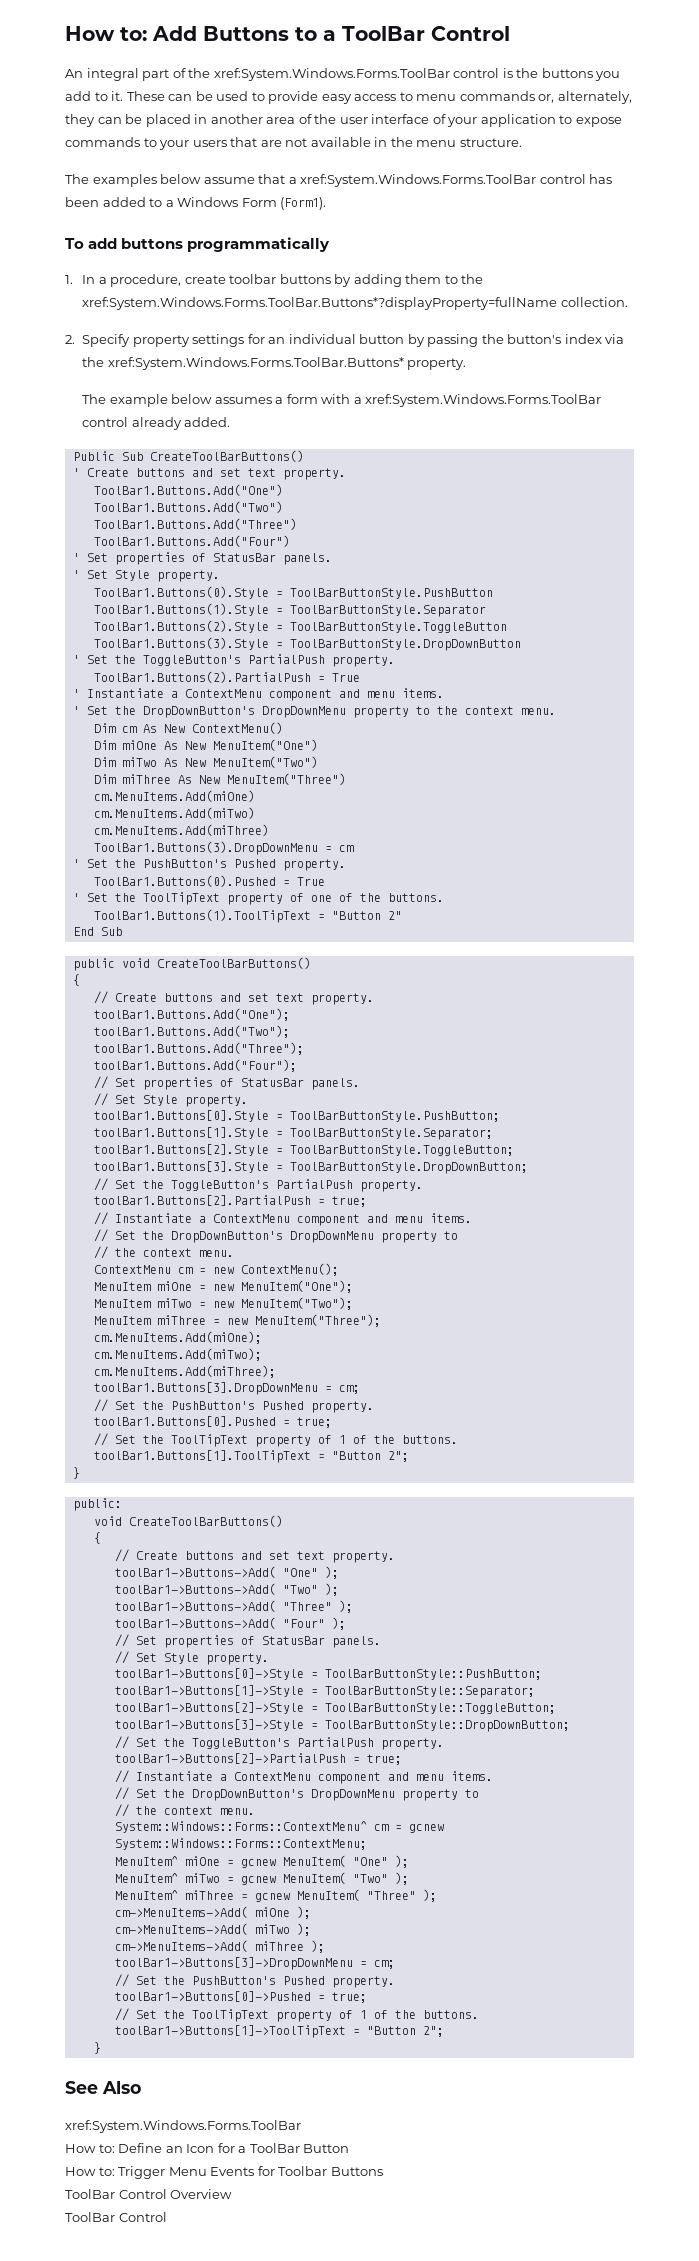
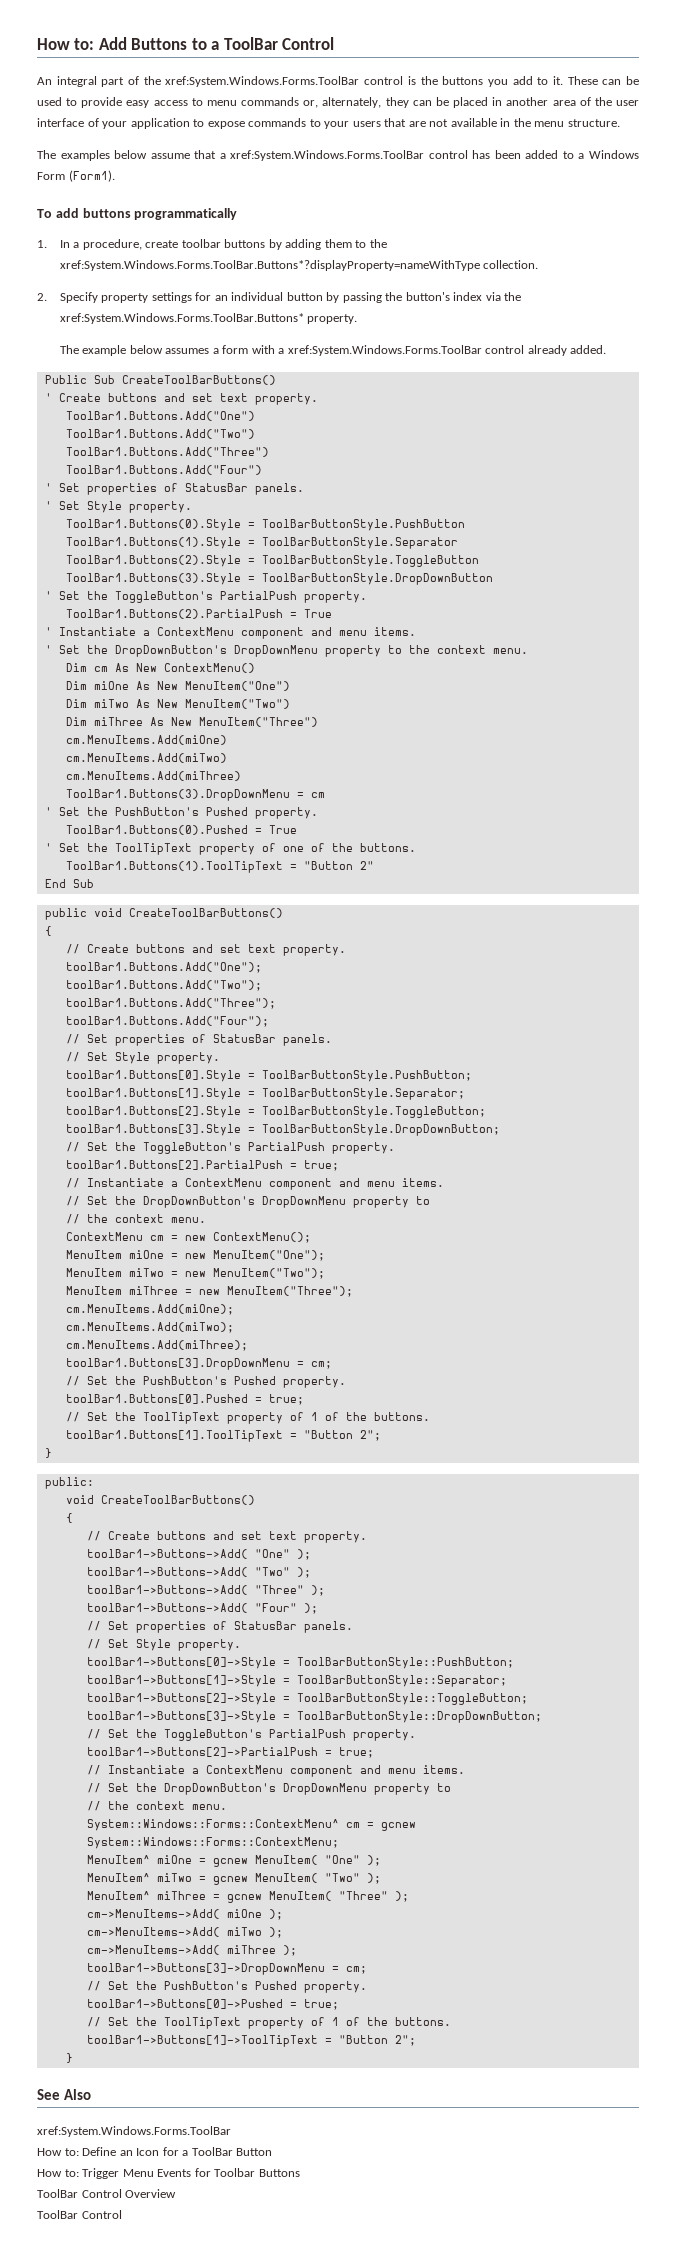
- 1. In a procedure, create toolbar buttons by adding them to the xref:System.Windows.Forms.ToolBar.Buttons*?displayProperty=fullName collection.
+ 1. In a procedure, create toolbar buttons by adding them to the xref:System.Windows.Forms.ToolBar.Buttons*?displayProperty=nameWithType collection.

